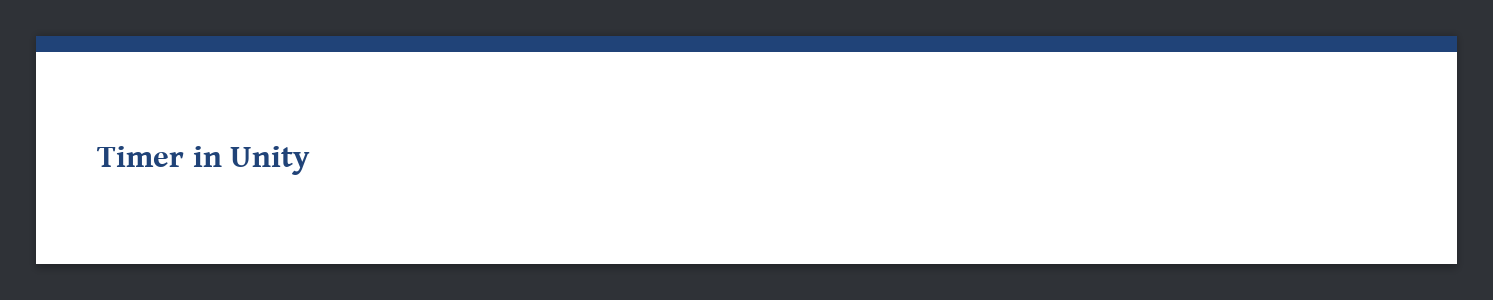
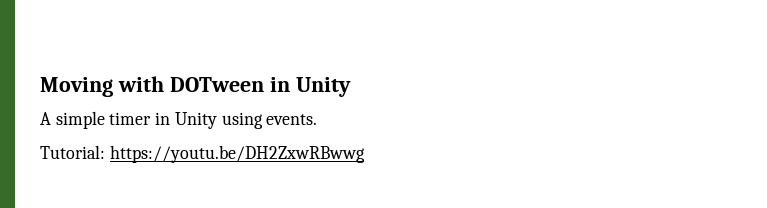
- Timer in Unity
+ Moving with DOTween in Unity
+ A simple timer in Unity using events.
+ Tutorial: https://youtu.be/DH2ZxwRBwwg

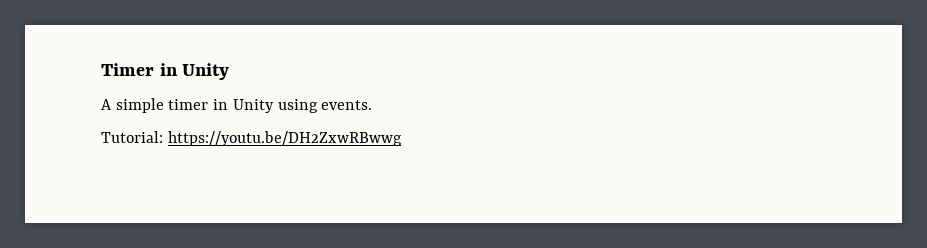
- Moving with DOTween in Unity
+ Timer in Unity

